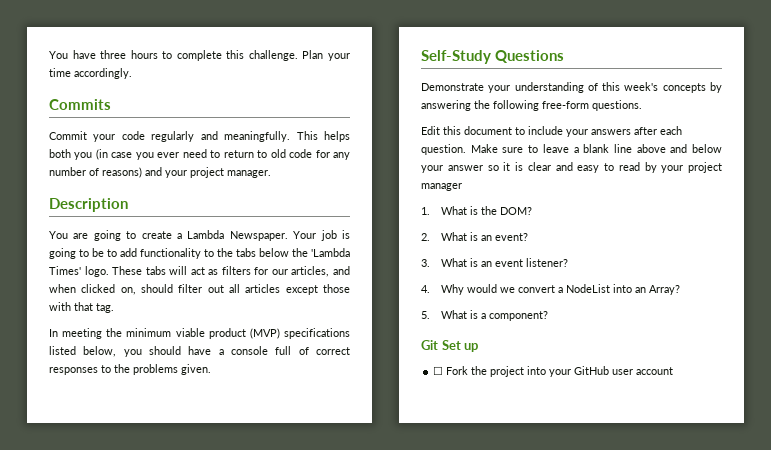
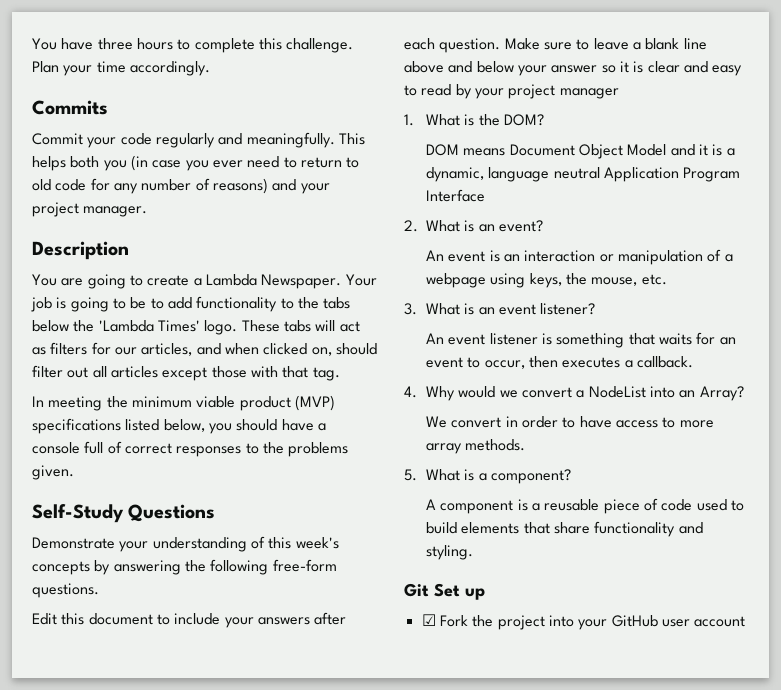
+ DOM means Document Object Model and it is a dynamic, language neutral Application Program Interface
+ An event is an interaction or manipulation of a webpage using keys, the mouse, etc.
+ An event listener is something that waits for an event to occur, then executes a callback.
+ We convert in order to have access to more array methods.
+ A component is a reusable piece of code used to build elements that share functionality and styling.
- ☐ Fork the project into your GitHub user account
+ ☑ Fork the project into your GitHub user account

